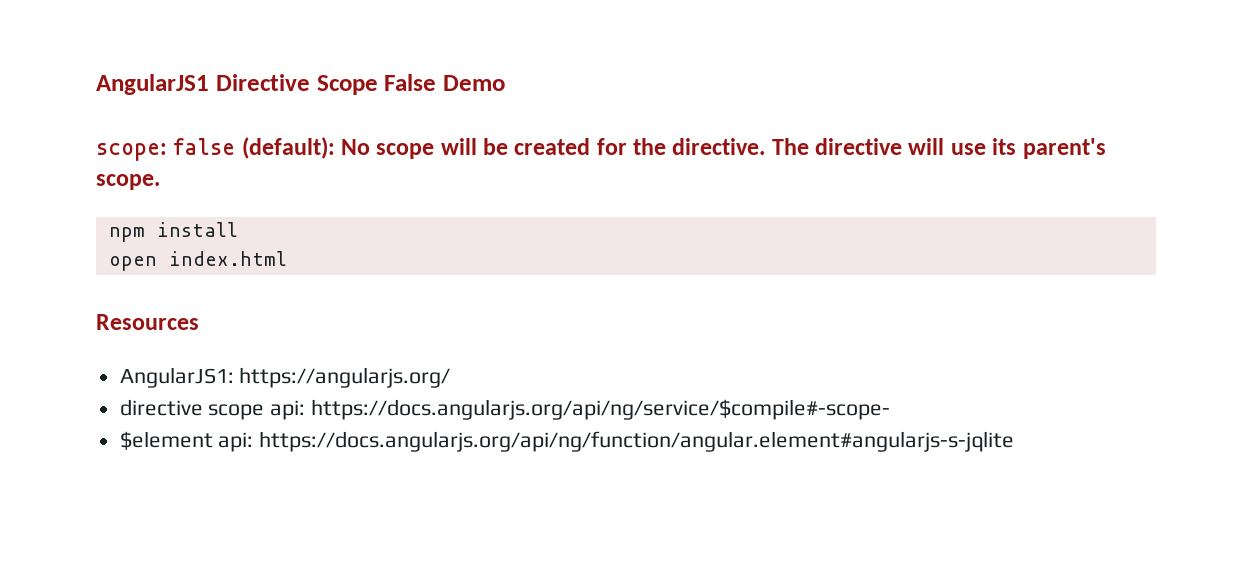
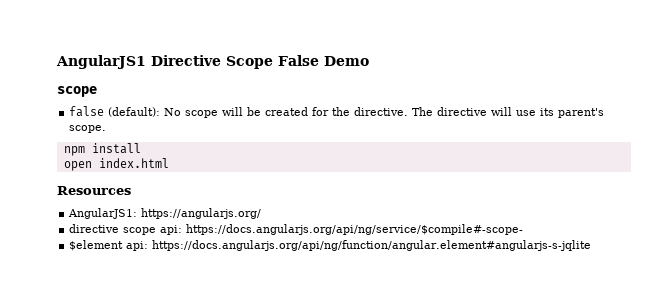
  AngularJS1 Directive Scope False Demo
- scope: false (default): No scope will be created for the directive.
+ scope
+ false (default): No scope will be created for the directive.

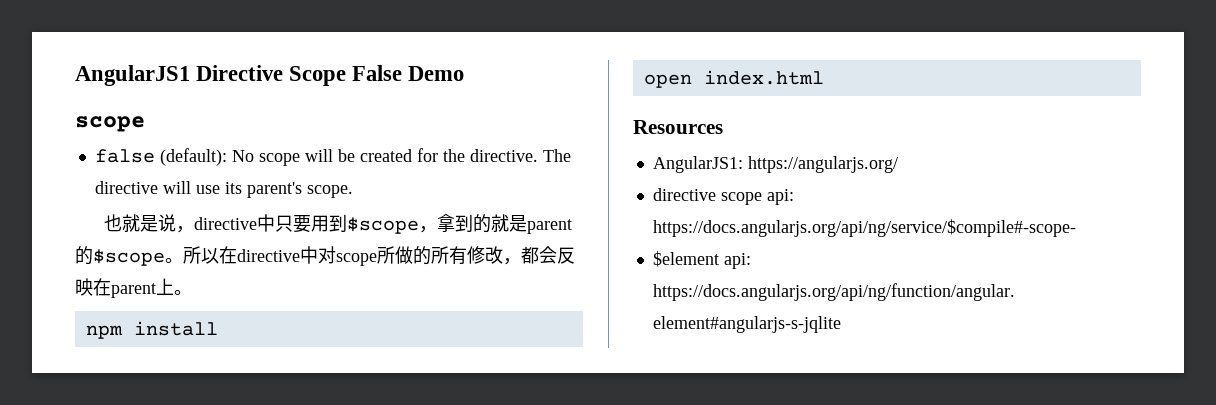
+ 也就是说，directive中只要用到$scope，拿到的就是parent的$scope。所以在directive中对scope所做的所有修改，都会反映在parent上。

